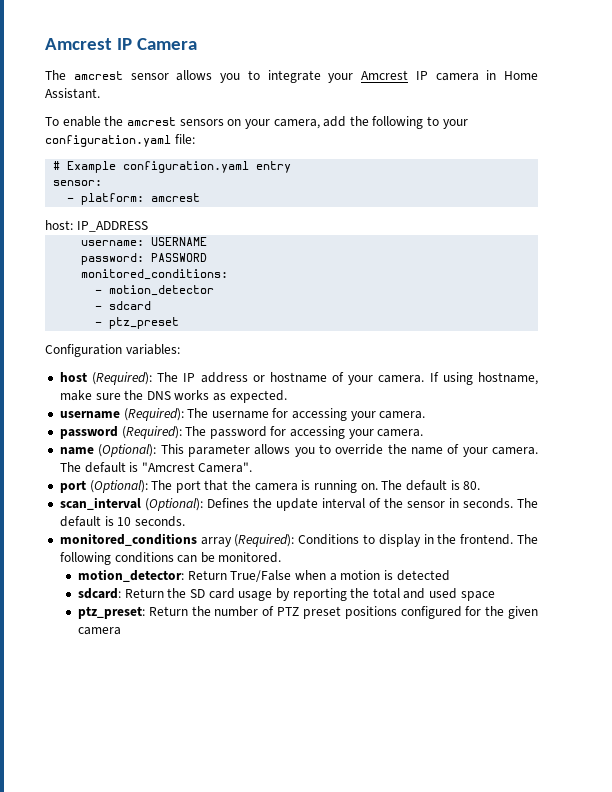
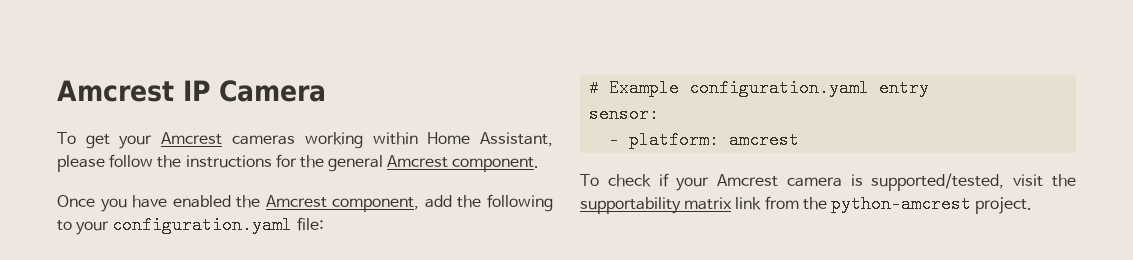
- The amcrest sensor allows you to integrate your Amcrest IP camera in Home Assistant.
- To enable the amcrest sensors on your camera, add the following to your configuration.yaml file:
+ To get your Amcrest cameras working within Home Assistant, please follow the instructions for the general Amcrest component.
+ Once you have enabled the Amcrest component, add the following to your configuration.yaml file:
- host: IP_ADDRESS
- username: USERNAME
- password: PASSWORD
- monitored_conditions:
- - motion_detector
- - sdcard
- - ptz_preset
- Configuration variables:
- host (Required): The IP address or hostname of your camera. If using hostname, make sure the DNS works as expected.
- username (Required): The username for accessing your camera.
- password (Required): The password for accessing your camera.
- name (Optional): This parameter allows you to override the name of your camera. The default is "Amcrest Camera".
- port (Optional): The port that the camera is running on. The default is 80.
- scan_interval (Optional): Defines the update interval of the sensor in seconds. The default is 10 seconds.
- monitored_conditions array (Required): Conditions to display in the frontend. The following conditions can be monitored.
- motion_detector: Return True/False when a motion is detected
- sdcard: Return the SD card usage by reporting the total and used space
- ptz_preset: Return the number of PTZ preset positions configured for the given camera
+ To check if your Amcrest camera is supported/tested, visit the supportability matrix link from the python-amcrest project.

